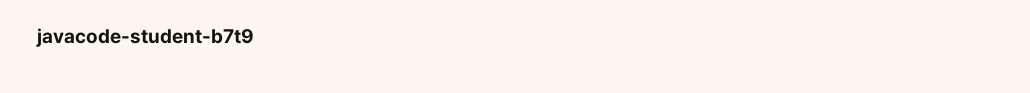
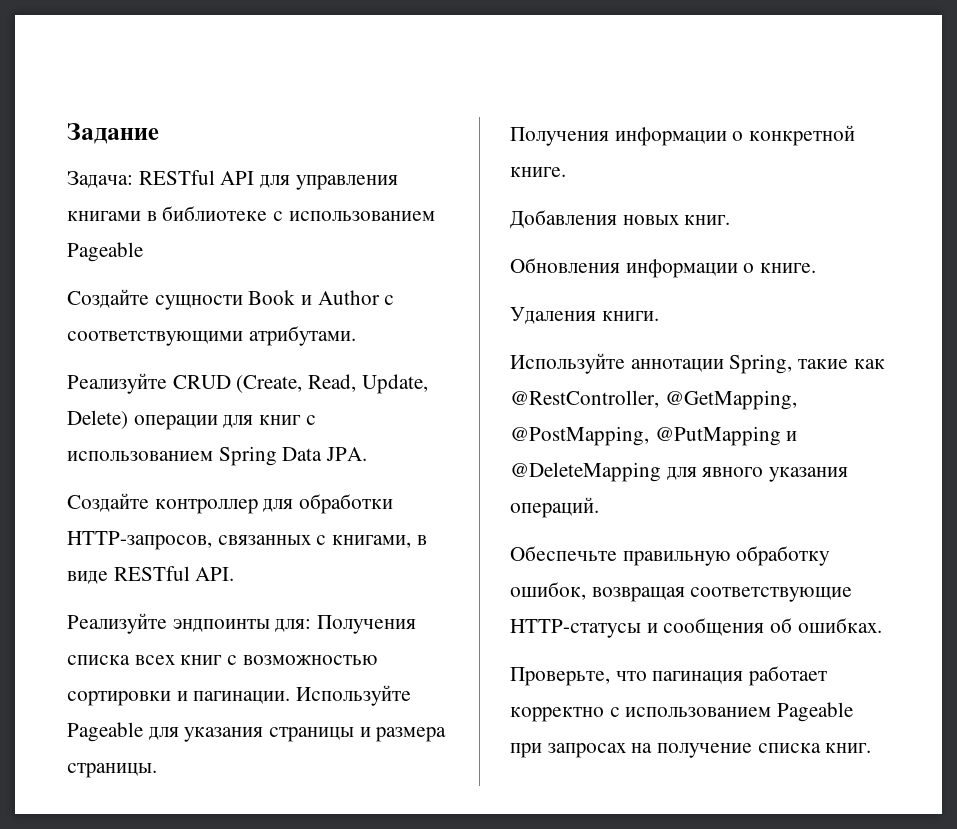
- javacode-student-b7t9
+ Задание
+ Задача: RESTful API для управления книгами в библиотеке с использованием Pageable
+ Создайте сущности Book и Author с соответствующими атрибутами.
+ Реализуйте CRUD (Create, Read, Update, Delete) операции для книг с использованием Spring Data JPA.
+ Создайте контроллер для обработки HTTP-запросов, связанных с книгами, в виде RESTful API.
+ Реализуйте эндпоинты для: Получения списка всех книг с возможностью сортировки и пагинации. Используйте Pageable для указания страницы и размера страницы.
+ Получения информации о конкретной книге.
+ Добавления новых книг.
+ Обновления информации о книге.
+ Удаления книги.
+ Используйте аннотации Spring, такие как @RestController, @GetMapping, @PostMapping, @PutMapping и @DeleteMapping для явного указания операций.
+ Обеспечьте правильную обработку ошибок, возвращая соответствующие HTTP-статусы и сообщения об ошибках.
+ Проверьте, что пагинация работает корректно с использованием Pageable при запросах на получение списка книг.

